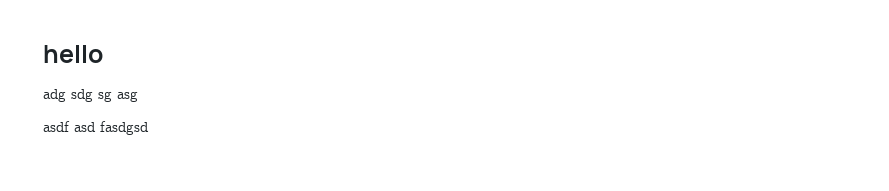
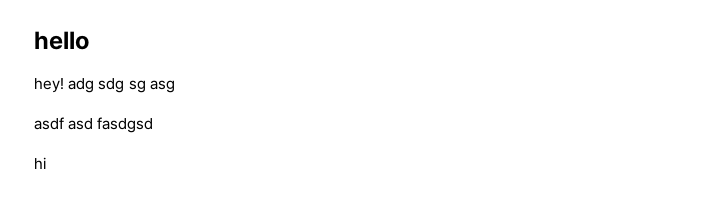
- adg sdg sg asg
+ hey! adg sdg sg asg
+ hi

